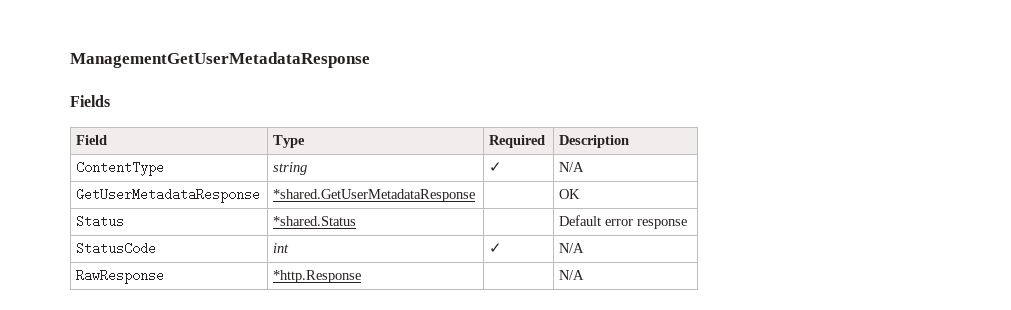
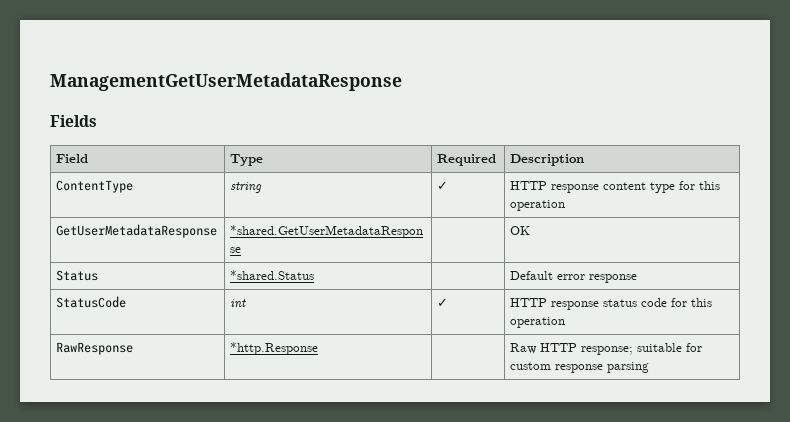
- ContentType | string | ✓ | N/A
+ ContentType | string | ✓ | HTTP response content type for this operation
- StatusCode | int | ✓ | N/A
- RawResponse | *http.Response | | N/A
+ StatusCode | int | ✓ | HTTP response status code for this operation
+ RawResponse | *http.Response | | Raw HTTP response; suitable for custom response parsing

